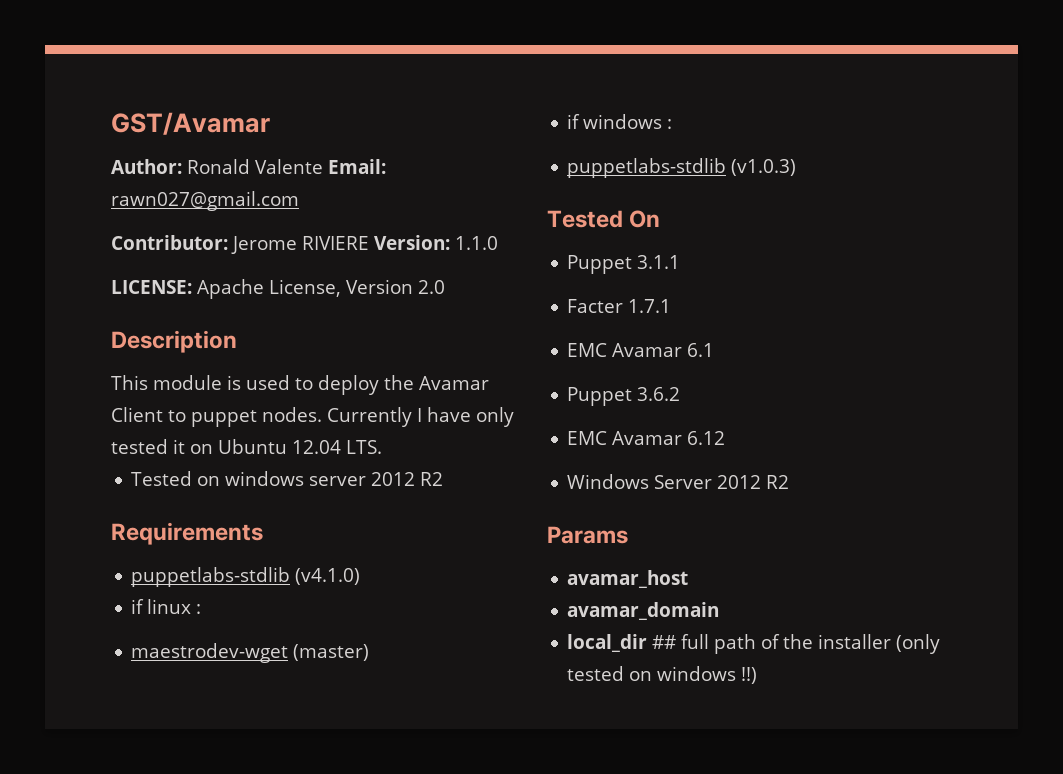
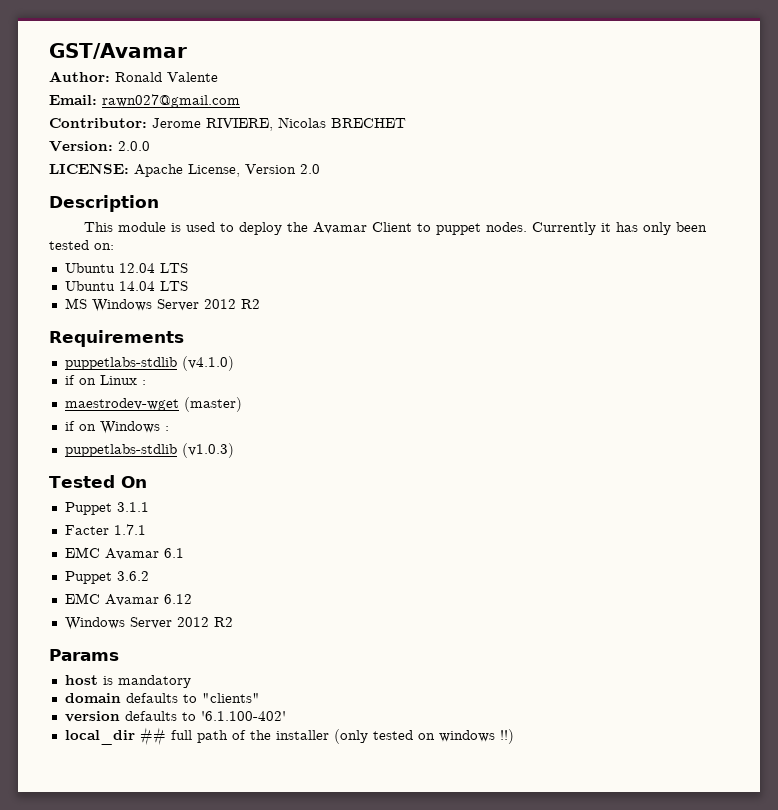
- Author: Ronald Valente Email: rawn027@gmail.com
+ Author: Ronald Valente
+ Email: rawn027@gmail.com
- Contributor: Jerome RIVIERE Version: 1.1.0
+ Contributor: Jerome RIVIERE, Nicolas BRECHET
+ Version: 2.0.0
- Currently I have only tested it on Ubuntu 12.04 LTS.
- Tested on windows server 2012 R2
+ Currently it has only been tested on:
+ Ubuntu 12.04 LTS
+ Ubuntu 14.04 LTS
+ MS Windows Server 2012 R2
- if linux :
+ if on Linux :
- if windows :
+ if on Windows :
- avamar_host
- avamar_domain
+ host is mandatory
+ domain defaults to "clients"
+ version defaults to '6.1.100-402'

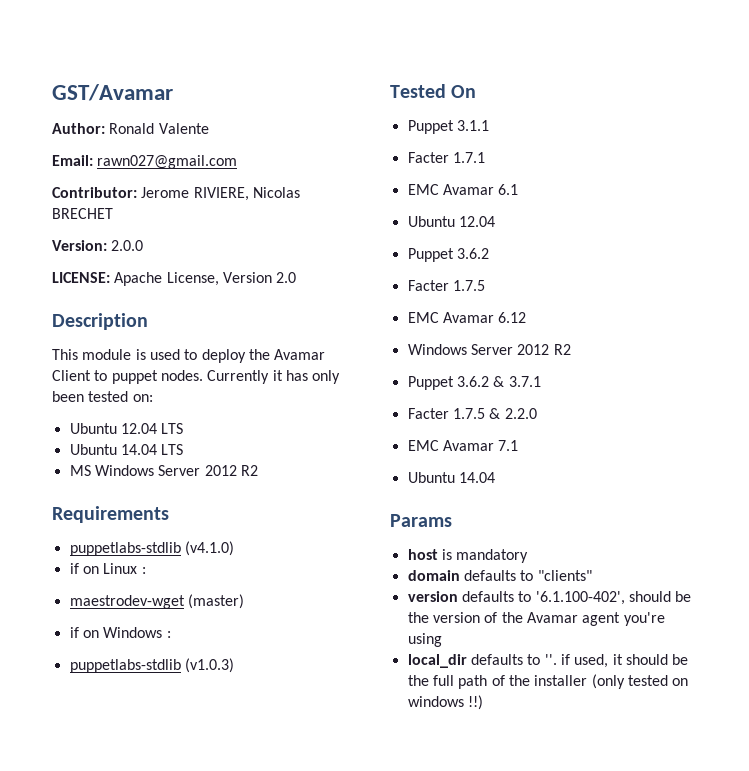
  EMC Avamar 6.1
+ Ubuntu 12.04
  Puppet 3.6.2
+ Facter 1.7.5
+ Puppet 3.6.2 & 3.7.1
+ Facter 1.7.5 & 2.2.0
+ EMC Avamar 7.1
+ Ubuntu 14.04
- version defaults to '6.1.100-402'
- local_dir ## full path of the installer (only tested on windows !!)
+ version defaults to '6.1.100-402', should be the version of the Avamar agent you're using
+ local_dir defaults to ''. if used, it should be the full path of the installer (only tested on windows !!)

